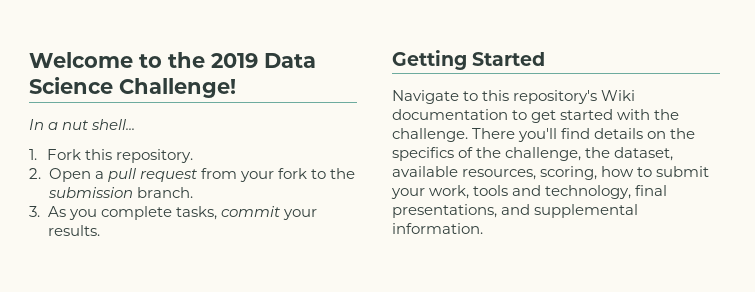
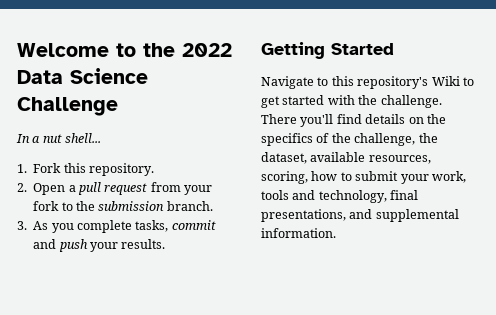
- Welcome to the 2019 Data Science Challenge!
+ Welcome to the 2022 Data Science Challenge
- 3. As you complete tasks, commit your results.
+ 3. As you complete tasks, commit and push your results.
- Navigate to this repository's Wiki documentation to get started with the challenge.
+ Navigate to this repository's Wiki to get started with the challenge.

